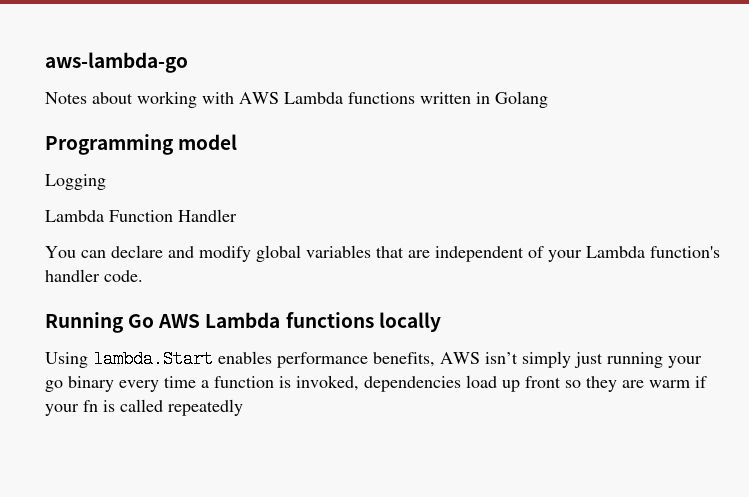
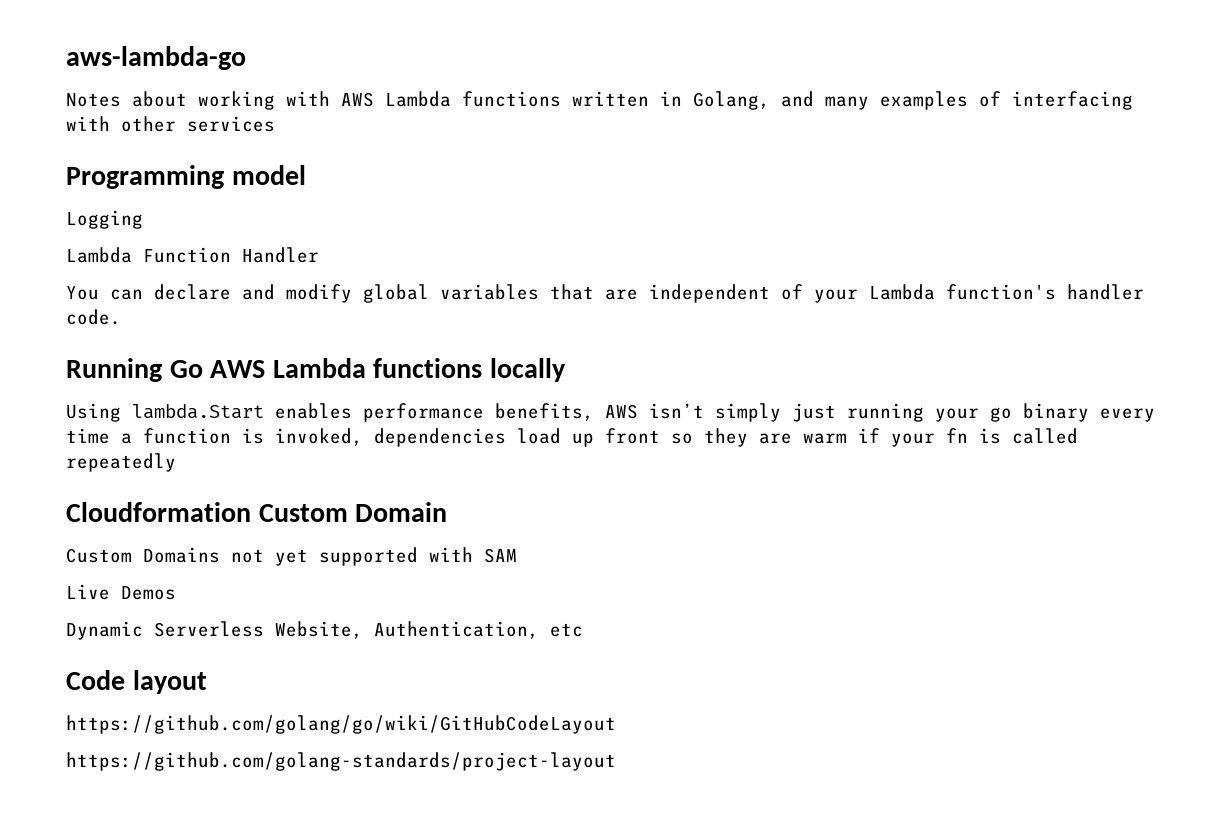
- Notes about working with AWS Lambda functions written in Golang
+ Notes about working with AWS Lambda functions written in Golang, and many examples of interfacing with other services
+ Cloudformation Custom Domain
+ Custom Domains not yet supported with SAM
+ Live Demos
+ Dynamic Serverless Website, Authentication, etc
+ Code layout
+ https://github.com/golang/go/wiki/GitHubCodeLayout
+ https://github.com/golang-standards/project-layout

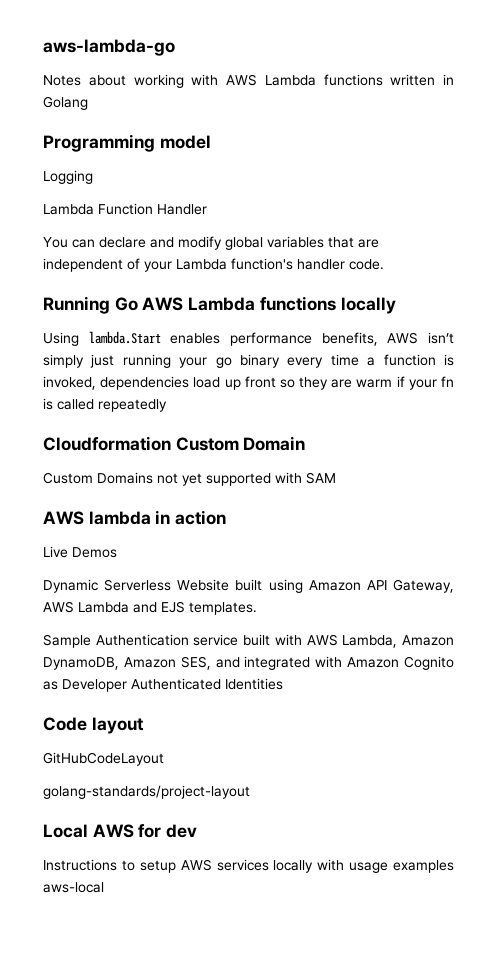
- Notes about working with AWS Lambda functions written in Golang, and many examples of interfacing with other services
+ Notes about working with AWS Lambda functions written in Golang
+ AWS lambda in action
- Dynamic Serverless Website, Authentication, etc
+ Dynamic Serverless Website built using Amazon API Gateway, AWS Lambda and EJS templates.
+ Sample Authentication service built with AWS Lambda, Amazon DynamoDB, Amazon SES, and integrated with Amazon Cognito as Developer Authenticated Identities
  Code layout
- https://github.com/golang/go/wiki/GitHubCodeLayout
- https://github.com/golang-standards/project-layout
+ GitHubCodeLayout
+ golang-standards/project-layout
+ Local AWS for dev
+ Instructions to setup AWS services locally with usage examples aws-local

